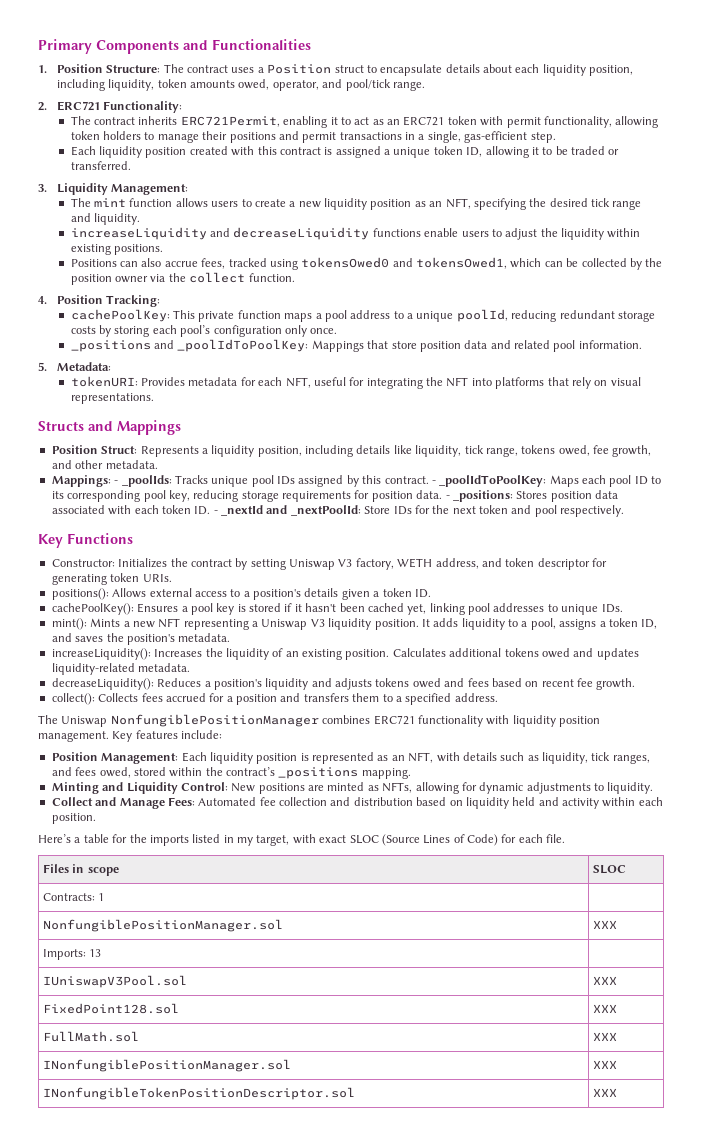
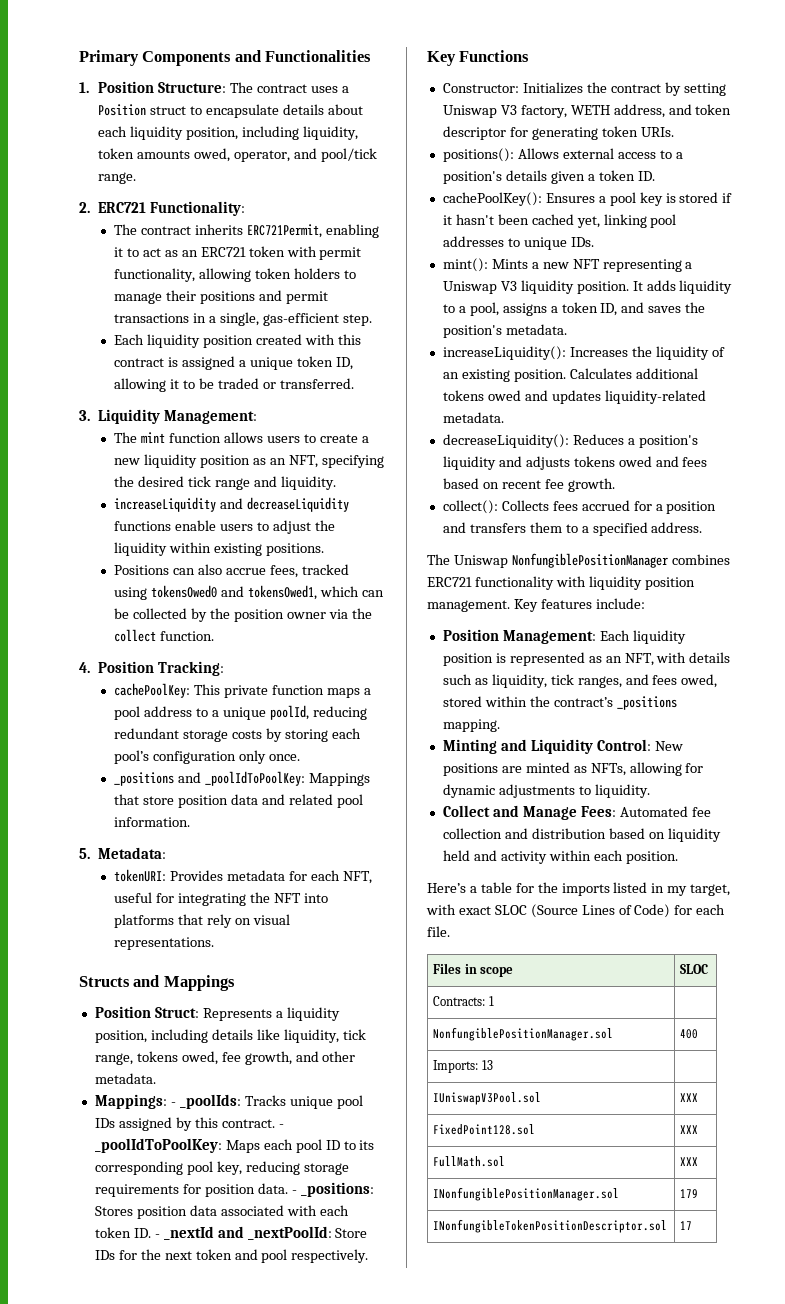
- NonfungiblePositionManager.sol | XXX
+ NonfungiblePositionManager.sol | 400
- INonfungiblePositionManager.sol | XXX
+ INonfungiblePositionManager.sol | 179
- INonfungibleTokenPositionDescriptor.sol | XXX
+ INonfungibleTokenPositionDescriptor.sol | 17

